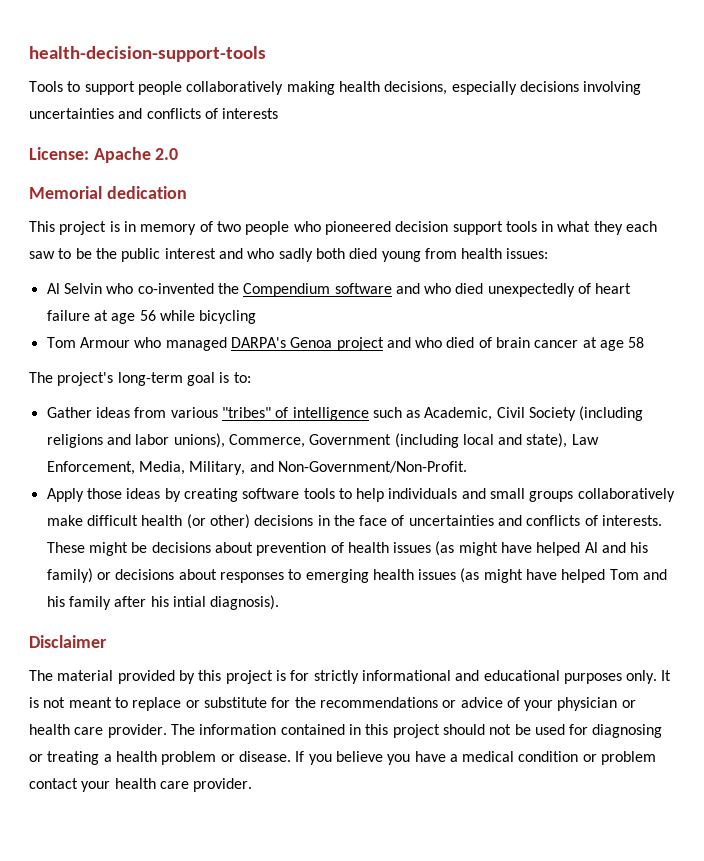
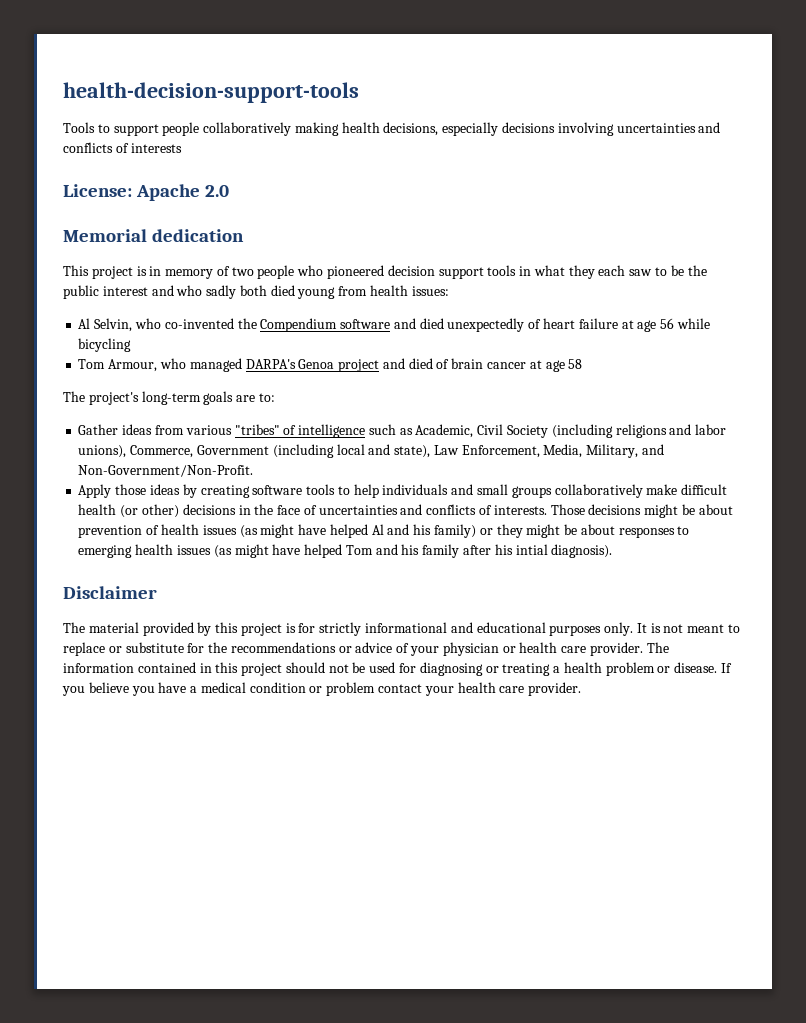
- Al Selvin who co-invented the Compendium software and who died unexpectedly of heart failure at age 56 while bicycling
+ Al Selvin, who co-invented the Compendium software and died unexpectedly of heart failure at age 56 while bicycling
- Tom Armour who managed DARPA's Genoa project and who died of brain cancer at age 58
+ Tom Armour, who managed DARPA's Genoa project and died of brain cancer at age 58
- The project's long-term goal is to:
+ The project's long-term goals are to:
- These might be decisions about prevention of health issues (as might have helped Al and his family) or decisions about responses to emerging health issues (as might have helped Tom and his family after his intial diagnosis).
+ Those decisions might be about prevention of health issues (as might have helped Al and his family) or they might be about responses to emerging health issues (as might have helped Tom and his family after his intial diagnosis).

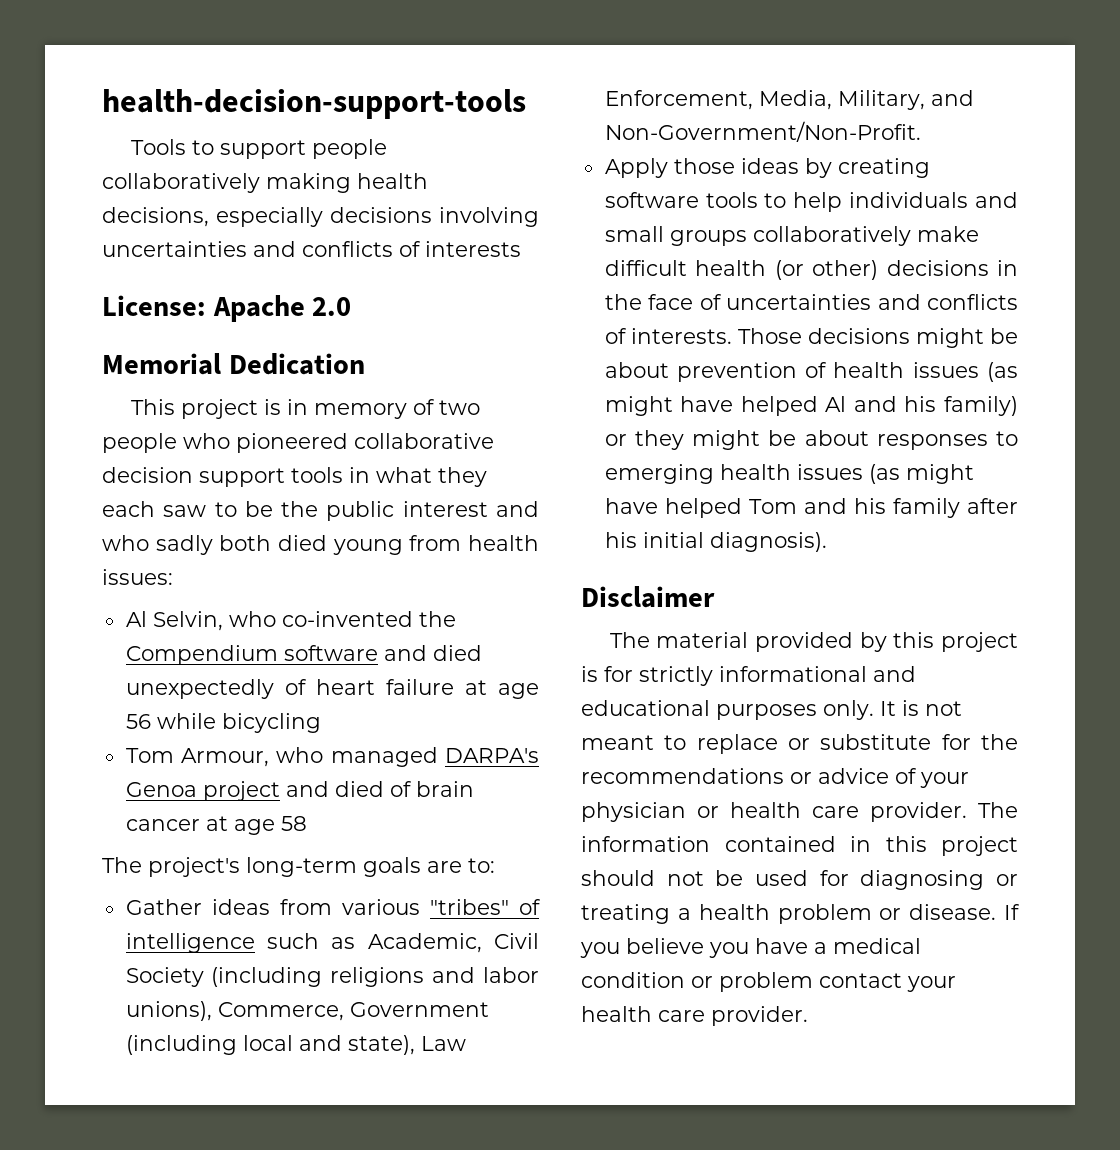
- Memorial dedication
+ Memorial Dedication
- This project is in memory of two people who pioneered decision support tools in what they each saw to be the public interest and who sadly both died young from health issues:
+ This project is in memory of two people who pioneered collaborative decision support tools in what they each saw to be the public interest and who sadly both died young from health issues:
- Those decisions might be about prevention of health issues (as might have helped Al and his family) or they might be about responses to emerging health issues (as might have helped Tom and his family after his intial diagnosis).
+ Those decisions might be about prevention of health issues (as might have helped Al and his family) or they might be about responses to emerging health issues (as might have helped Tom and his family after his initial diagnosis).

